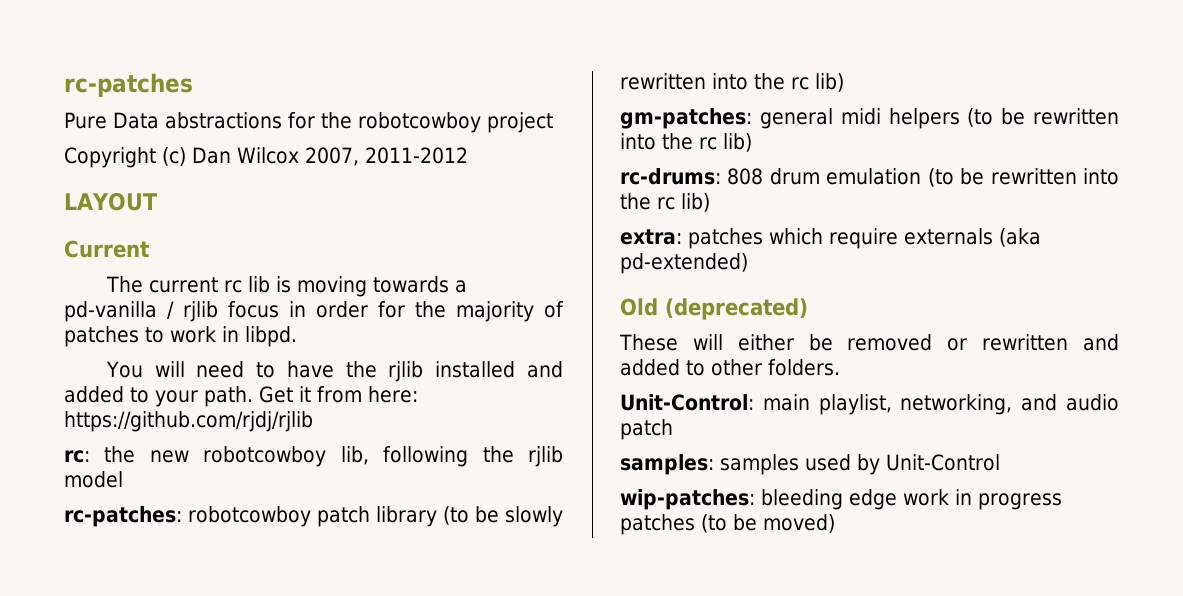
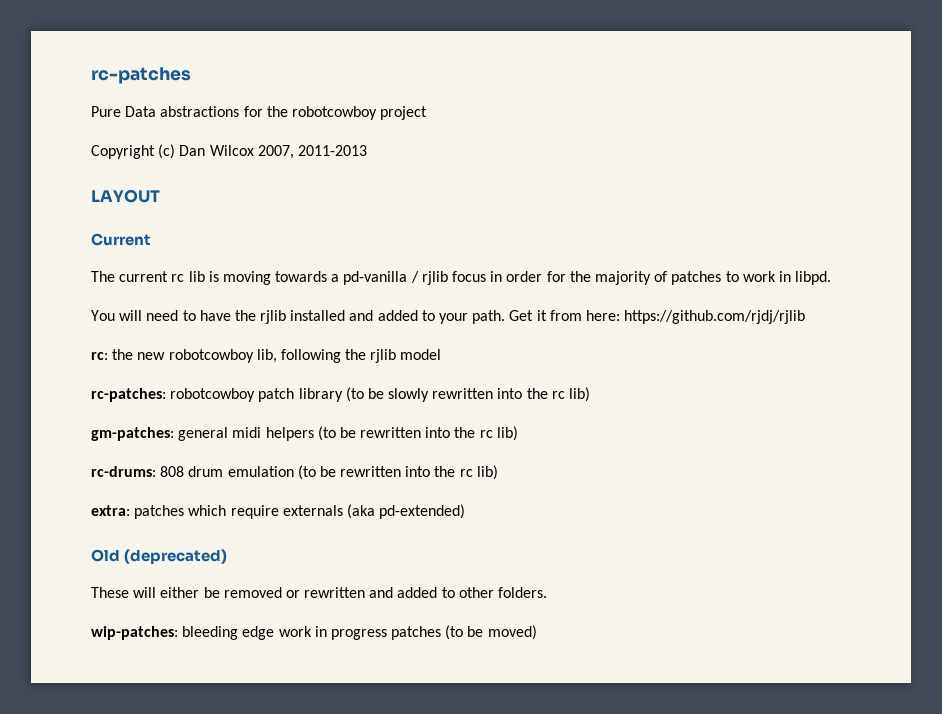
- Copyright (c) Dan Wilcox 2007, 2011-2012
+ Copyright (c) Dan Wilcox 2007, 2011-2013
- Unit-Control: main playlist, networking, and audio patch
- samples: samples used by Unit-Control

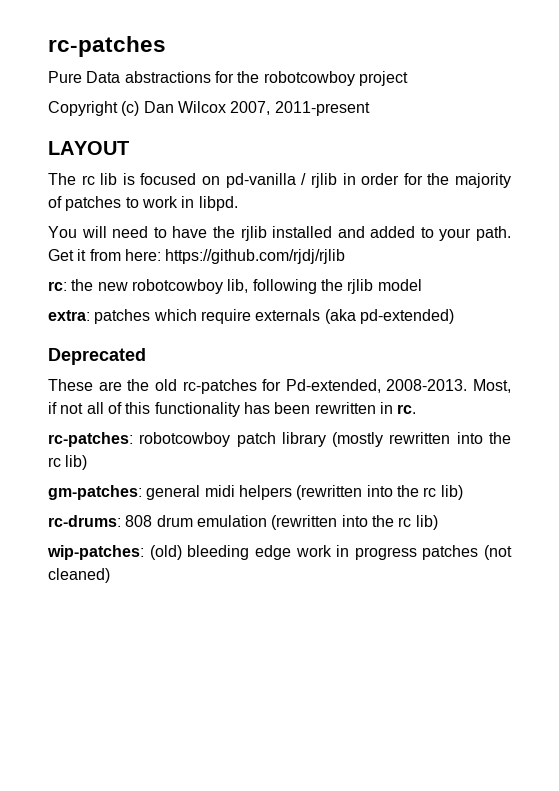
- Copyright (c) Dan Wilcox 2007, 2011-2013
+ Copyright (c) Dan Wilcox 2007, 2011-present
- Current
- The current rc lib is moving towards a pd-vanilla / rjlib focus in order for the majority of patches to work in libpd.
+ The rc lib is focused on pd-vanilla / rjlib in order for the majority of patches to work in libpd.
+ extra: patches which require externals (aka pd-extended)
+ Deprecated
+ These are the old rc-patches for Pd-extended, 2008-2013. Most, if not all of this functionality has been rewritten in rc.
- rc-patches: robotcowboy patch library (to be slowly rewritten into the rc lib)
+ rc-patches: robotcowboy patch library (mostly rewritten into the rc lib)
- gm-patches: general midi helpers (to be rewritten into the rc lib)
+ gm-patches: general midi helpers (rewritten into the rc lib)
- rc-drums: 808 drum emulation (to be rewritten into the rc lib)
- extra: patches which require externals (aka pd-extended)
- Old (deprecated)
- These will either be removed or rewritten and added to other folders.
+ rc-drums: 808 drum emulation (rewritten into the rc lib)
- wip-patches: bleeding edge work in progress patches (to be moved)
+ wip-patches: (old) bleeding edge work in progress patches (not cleaned)

